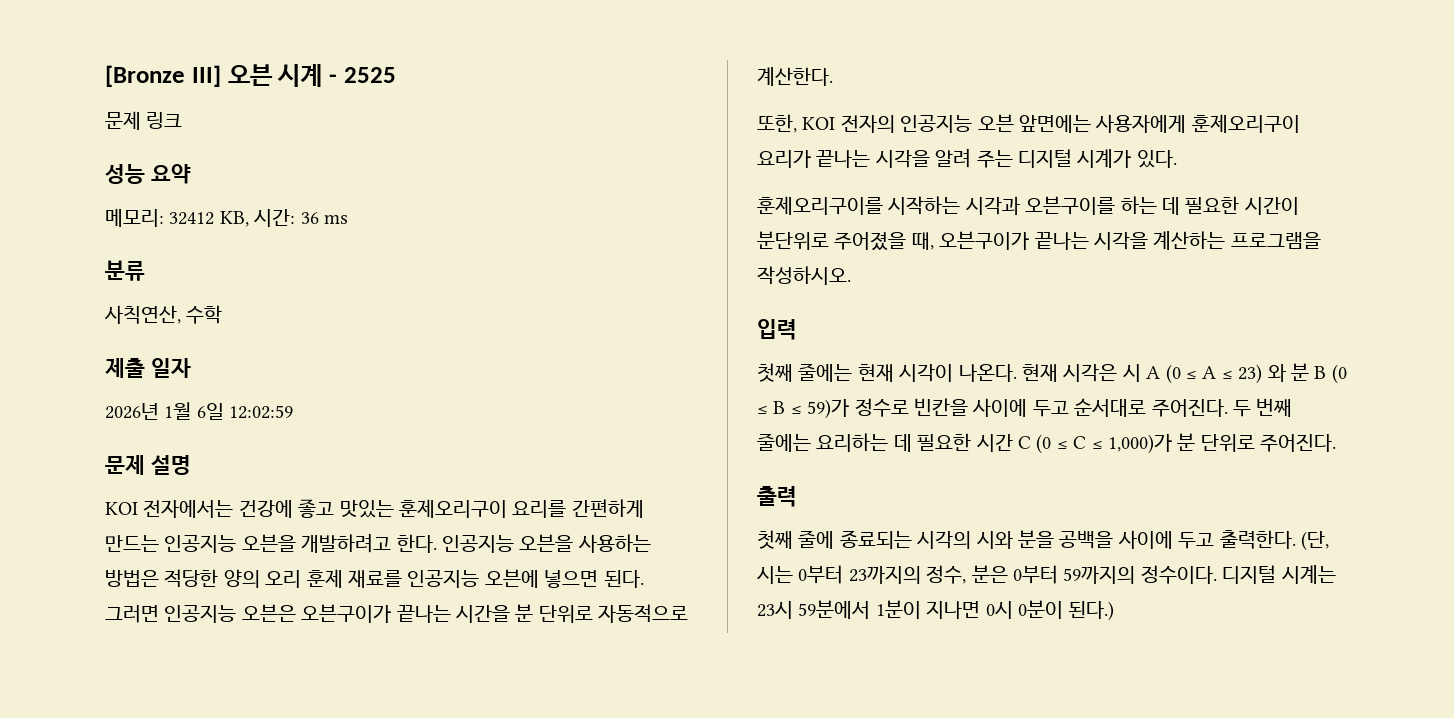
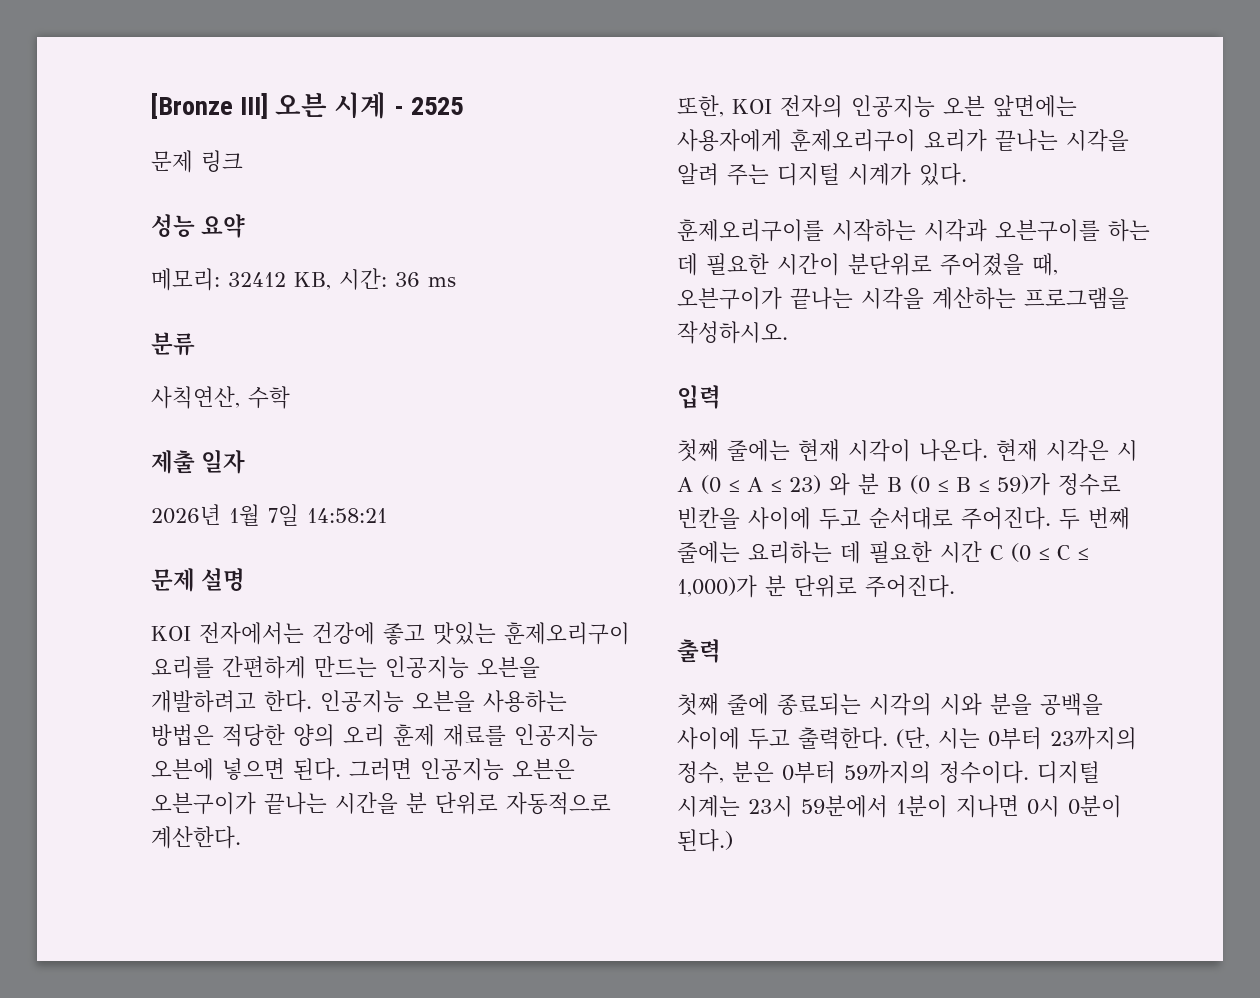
- 2026년 1월 6일 12:02:59
+ 2026년 1월 7일 14:58:21

